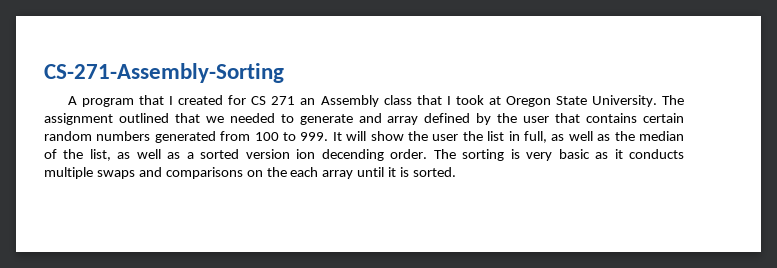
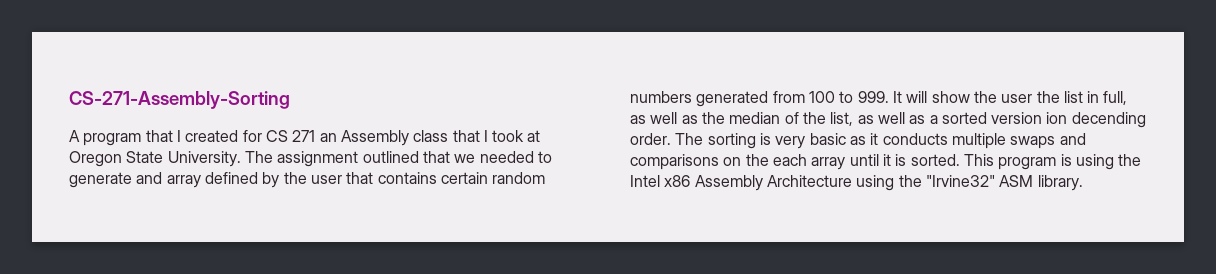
+ This program is using the Intel x86 Assembly Architecture using the "Irvine32" ASM library.

